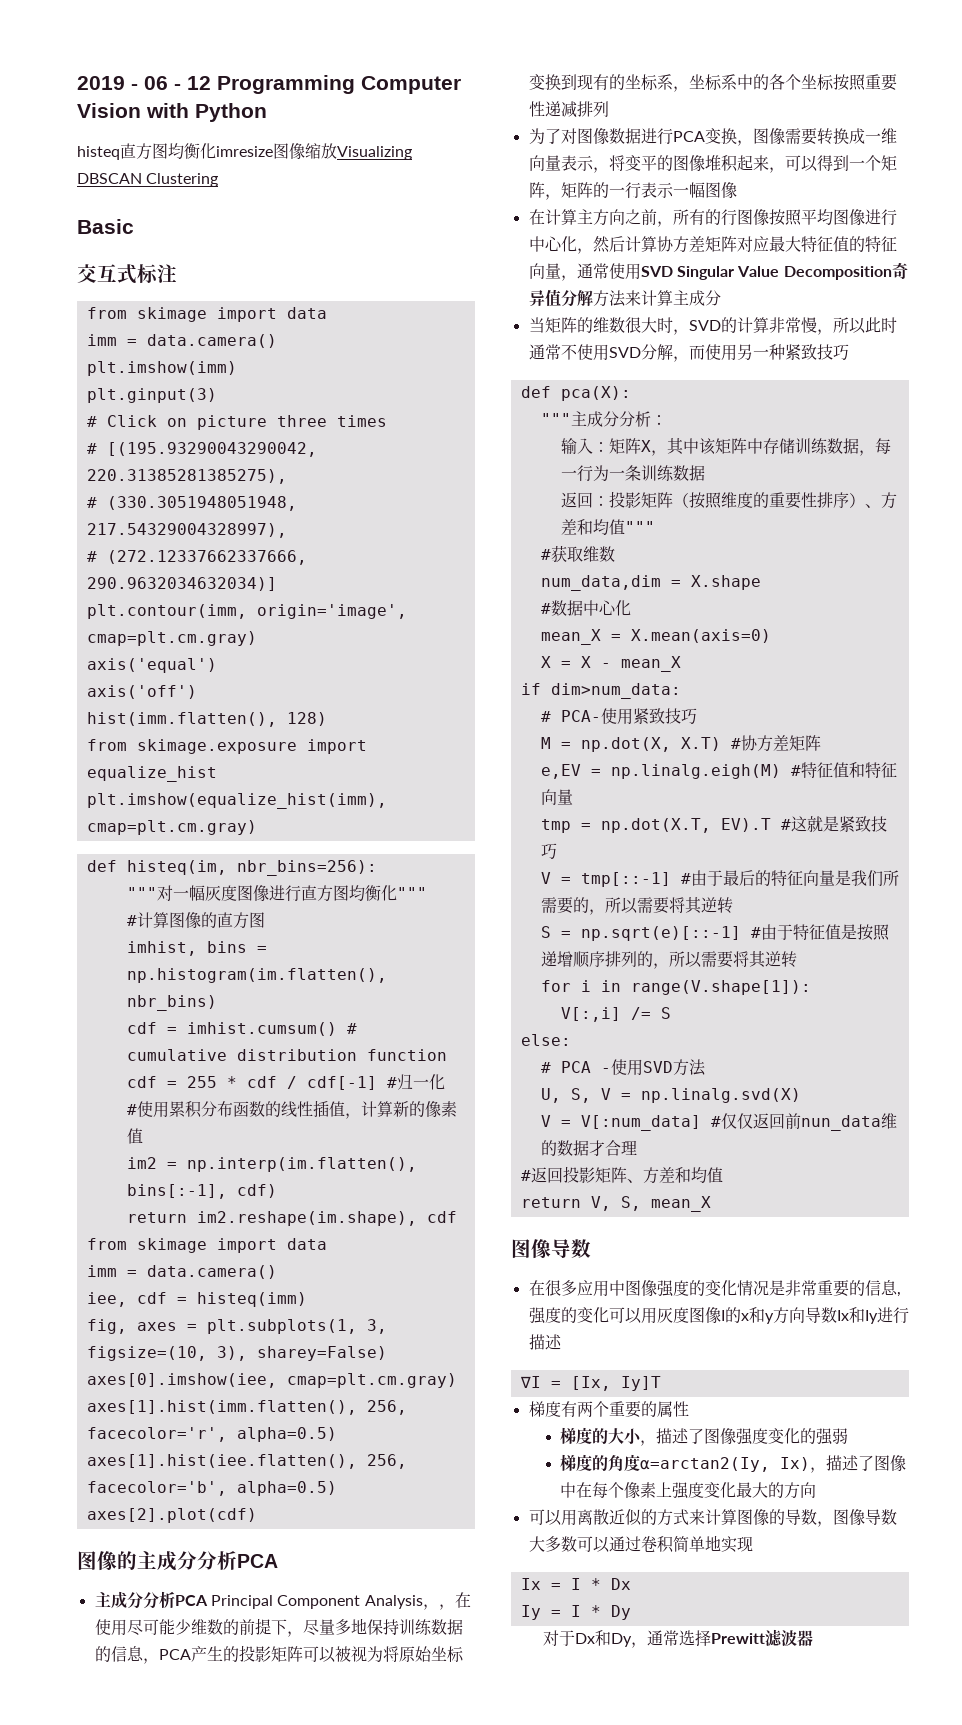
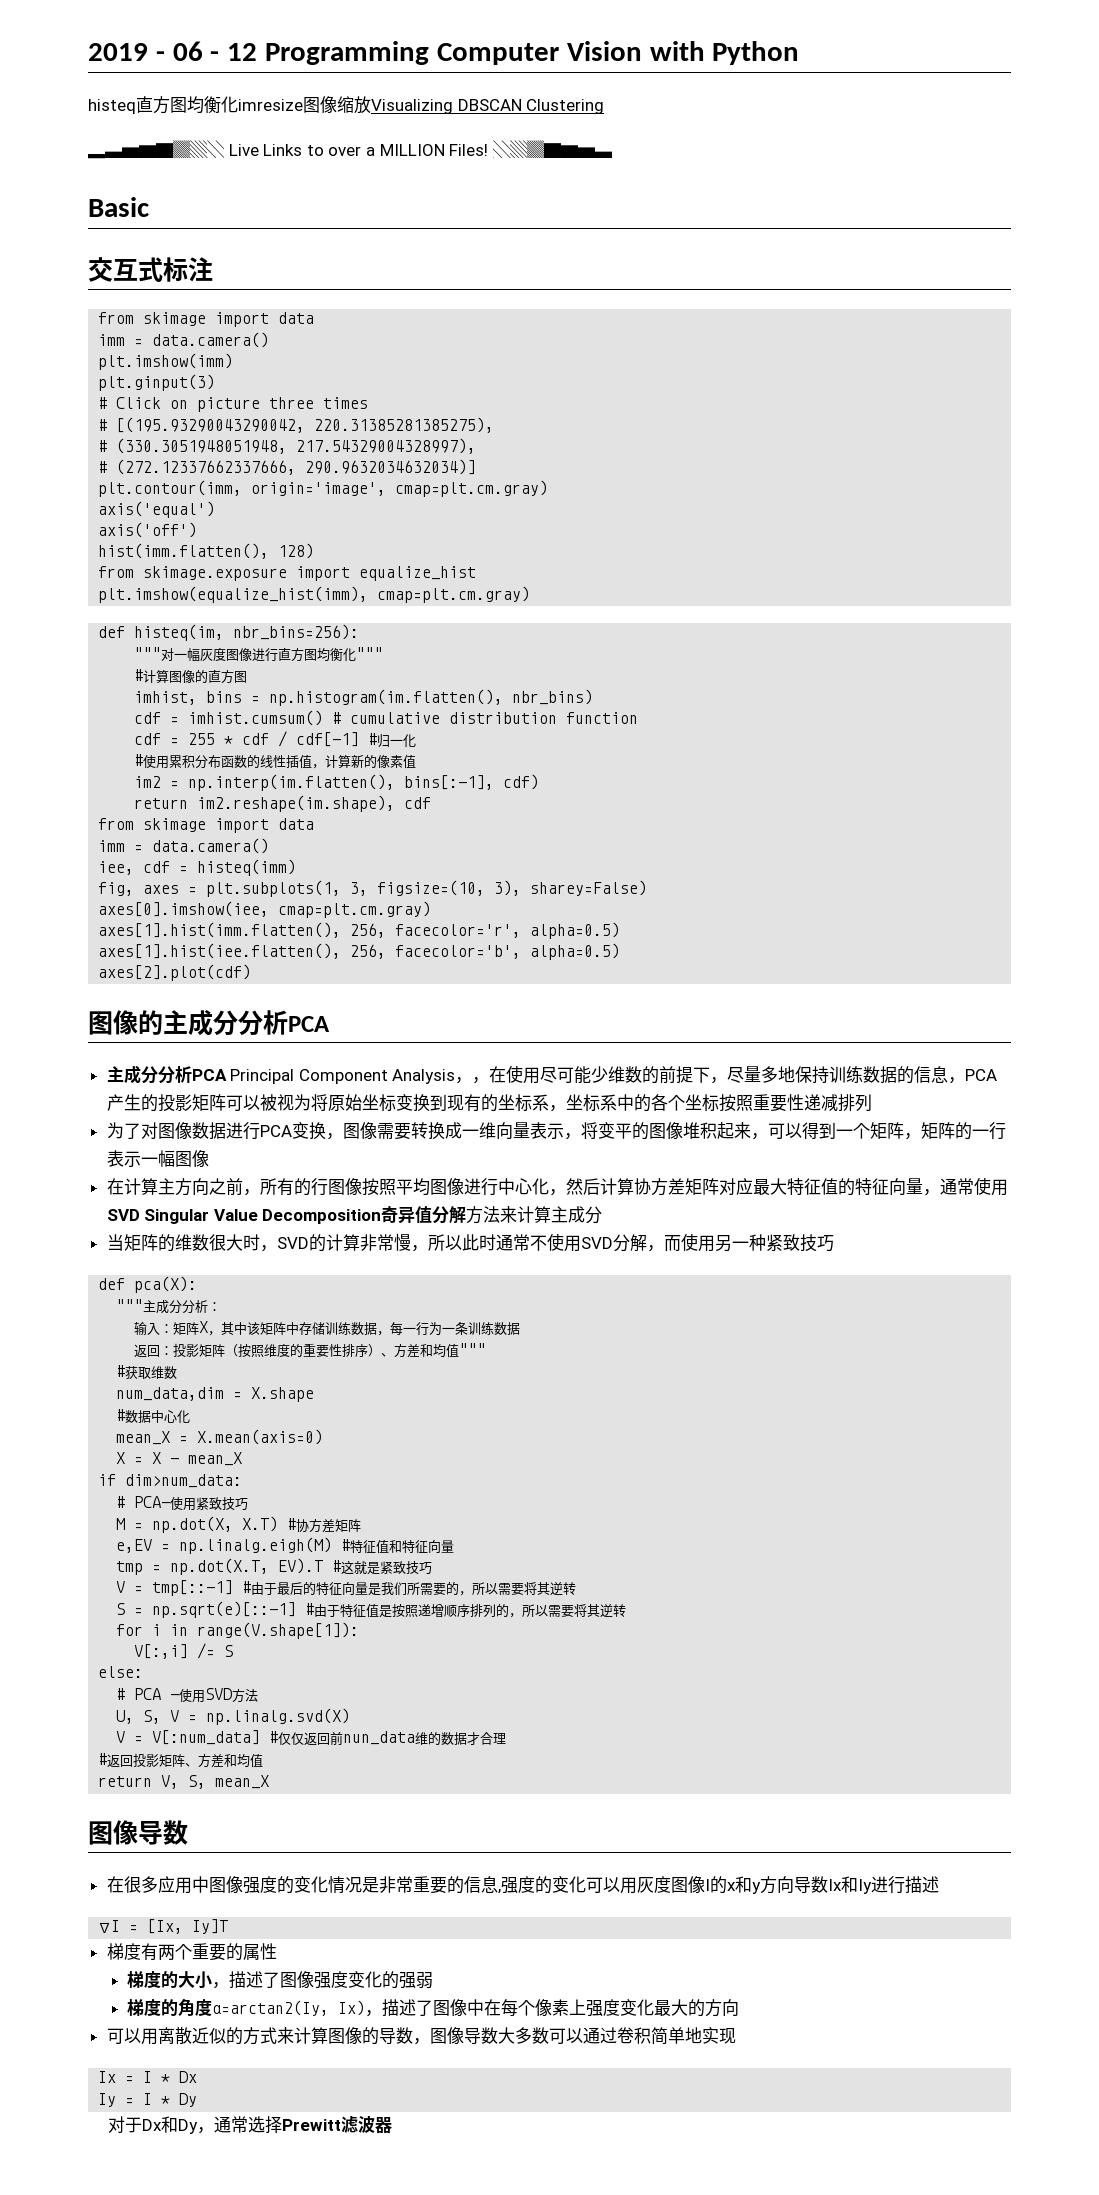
+ ▂▃▅▆▇▓▒░ Live Links to over a MILLION Files! ░▒▓▇▆▅▃

